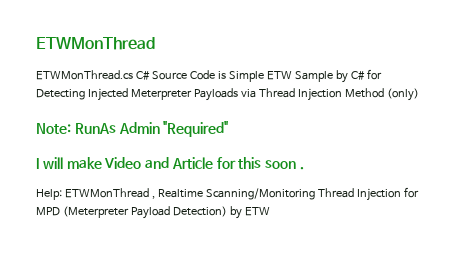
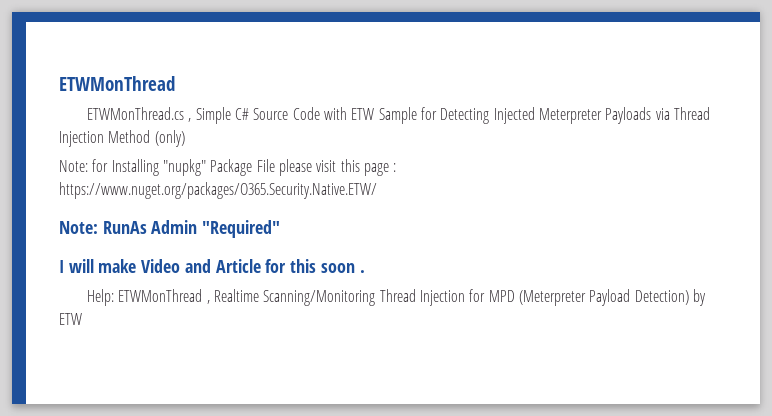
- ETWMonThread.cs C# Source Code is Simple ETW Sample by C# for Detecting Injected Meterpreter Payloads via Thread Injection Method (only)
+ ETWMonThread.cs , Simple C# Source Code with ETW Sample for Detecting Injected Meterpreter Payloads via Thread Injection Method (only)
+ Note: for Installing "nupkg" Package File please visit this page : https://www.nuget.org/packages/O365.Security.Native.ETW/

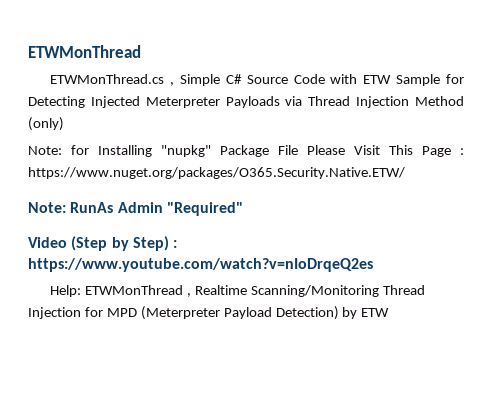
- Note: for Installing "nupkg" Package File please visit this page : https://www.nuget.org/packages/O365.Security.Native.ETW/
+ Note: for Installing "nupkg" Package File Please Visit This Page : https://www.nuget.org/packages/O365.Security.Native.ETW/
- I will make Video and Article for this soon .
+ Video (Step by Step) : https://www.youtube.com/watch?v=nIoDrqeQ2es

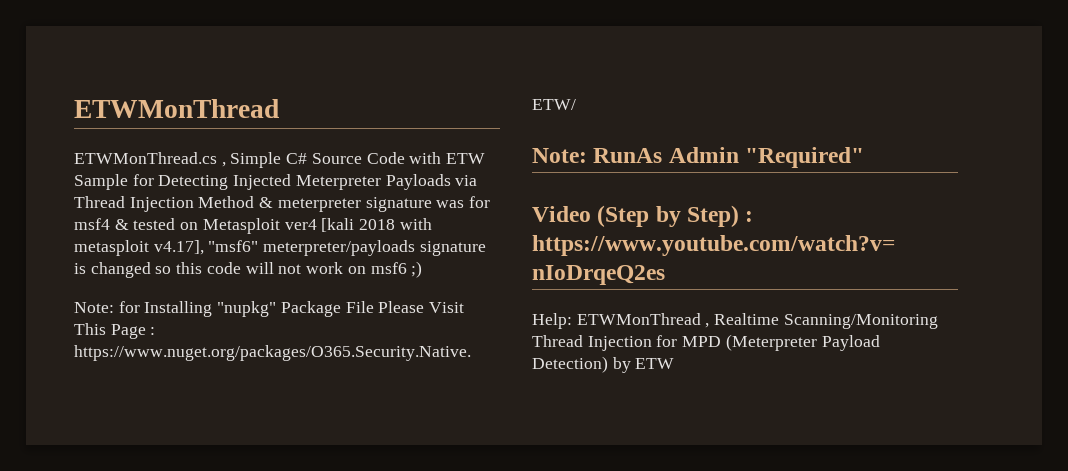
- ETWMonThread.cs , Simple C# Source Code with ETW Sample for Detecting Injected Meterpreter Payloads via Thread Injection Method (only)
+ ETWMonThread.cs , Simple C# Source Code with ETW Sample for Detecting Injected Meterpreter Payloads via Thread Injection Method & meterpreter signature was for msf4 & tested on Metasploit ver4 [kali 2018 with metasploit v4.17], "msf6" meterpreter/payloads signature is changed so this code will not work on msf6 ;)

